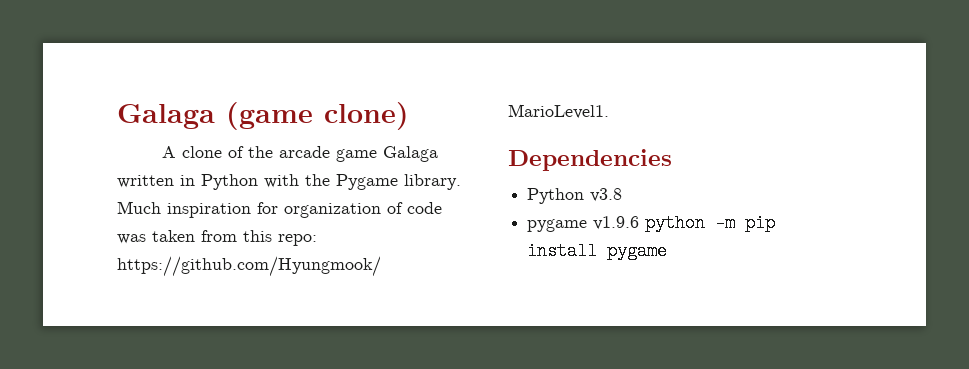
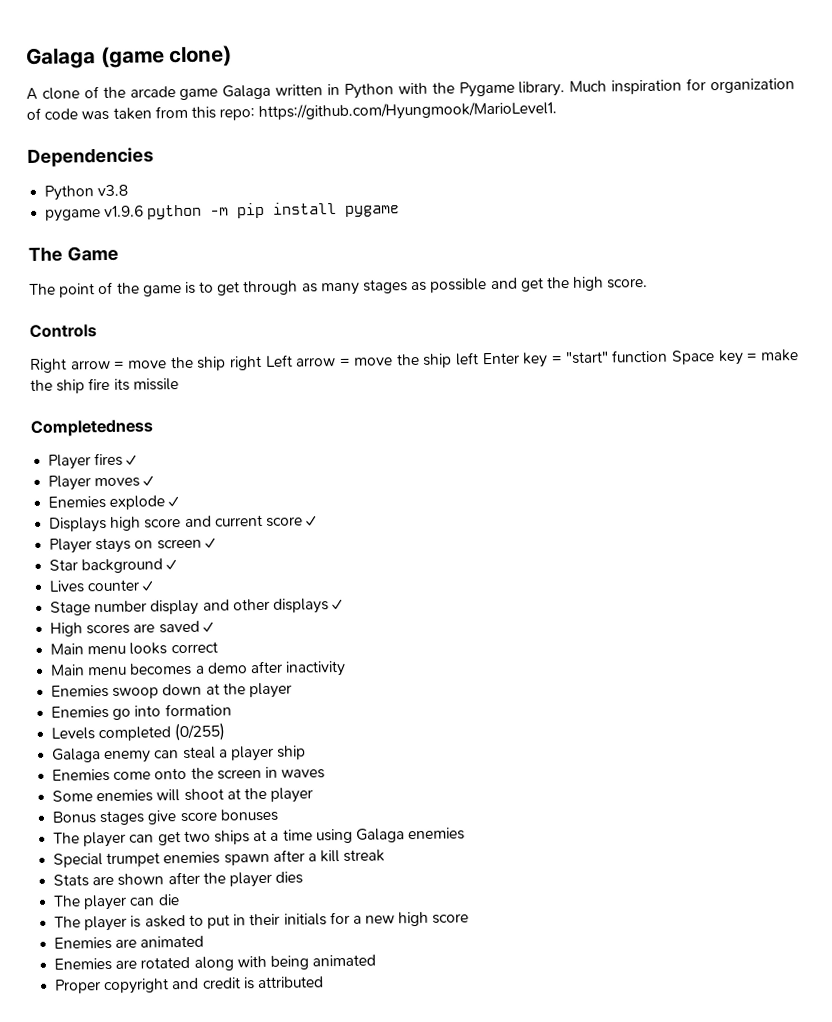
+ The Game
+ The point of the game is to get through as many stages as possible and get the high score.
+ Controls
+ Right arrow = move the ship right Left arrow = move the ship left Enter key = "start" function Space key = make the ship fire its missile
+ Completedness
+ Player fires ✓
+ Player moves ✓
+ Enemies explode ✓
+ Displays high score and current score ✓
+ Player stays on screen ✓
+ Star background ✓
+ Lives counter ✓
+ Stage number display and other displays ✓
+ High scores are saved ✓
+ Main menu looks correct
+ Main menu becomes a demo after inactivity
+ Enemies swoop down at the player
+ Enemies go into formation
+ Levels completed (0/255)
+ Galaga enemy can steal a player ship
+ Enemies come onto the screen in waves
+ Some enemies will shoot at the player
+ Bonus stages give score bonuses
+ The player can get two ships at a time using Galaga enemies
+ Special trumpet enemies spawn after a kill streak
+ Stats are shown after the player dies
+ The player can die
+ The player is asked to put in their initials for a new high score
+ Enemies are animated
+ Enemies are rotated along with being animated
+ Proper copyright and credit is attributed

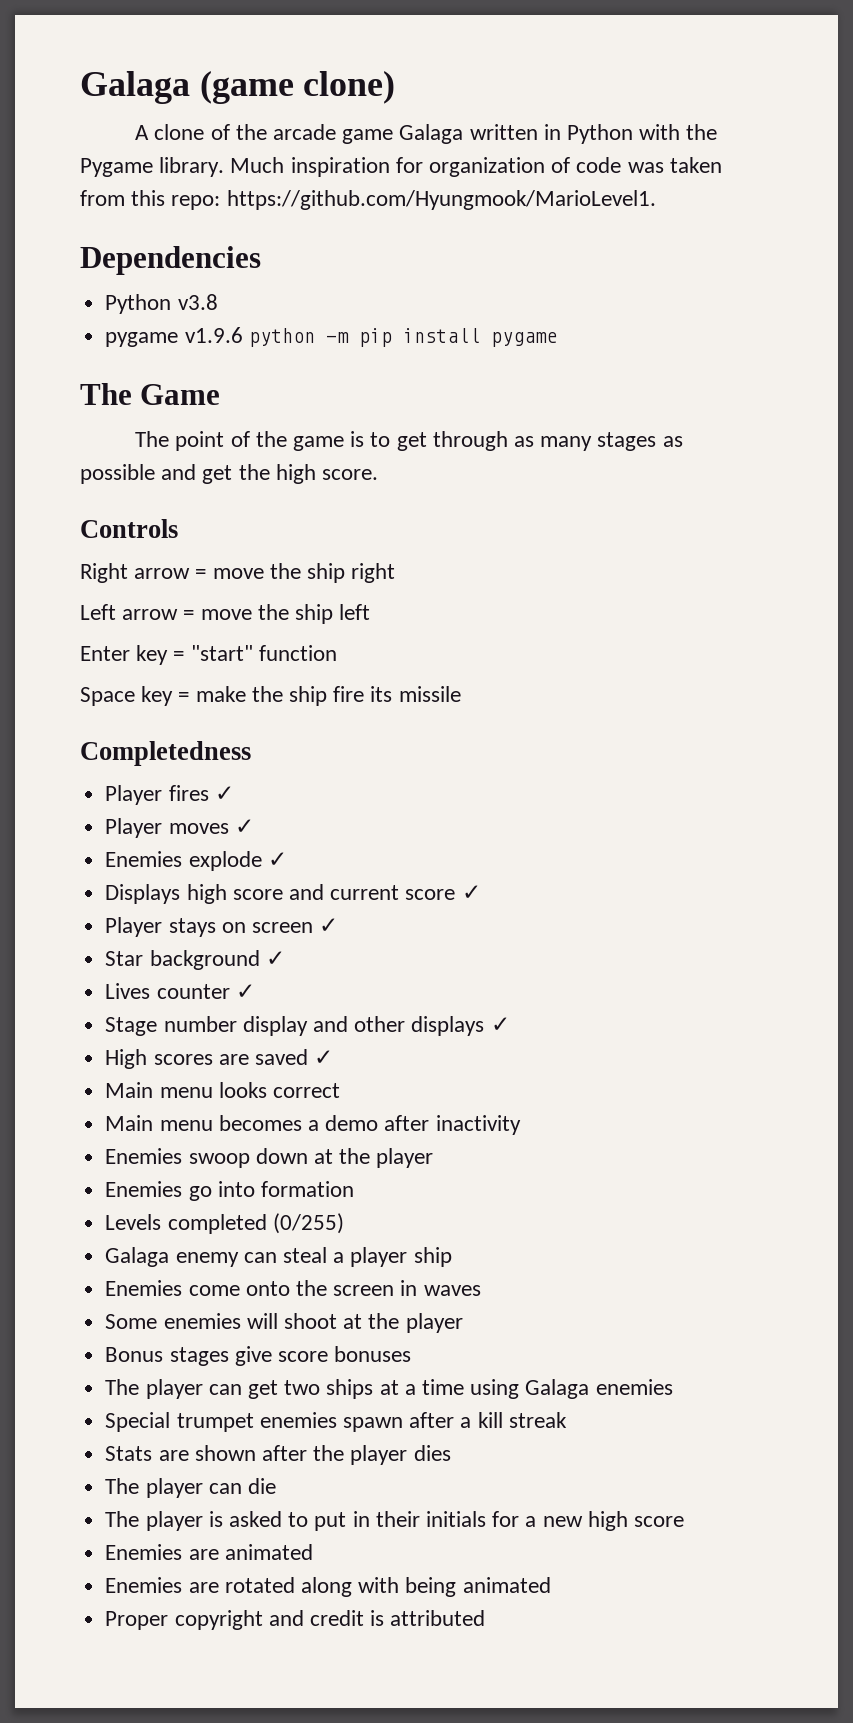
- Right arrow = move the ship right Left arrow = move the ship left Enter key = "start" function Space key = make the ship fire its missile
+ Right arrow = move the ship right
+ Left arrow = move the ship left
+ Enter key = "start" function
+ Space key = make the ship fire its missile

